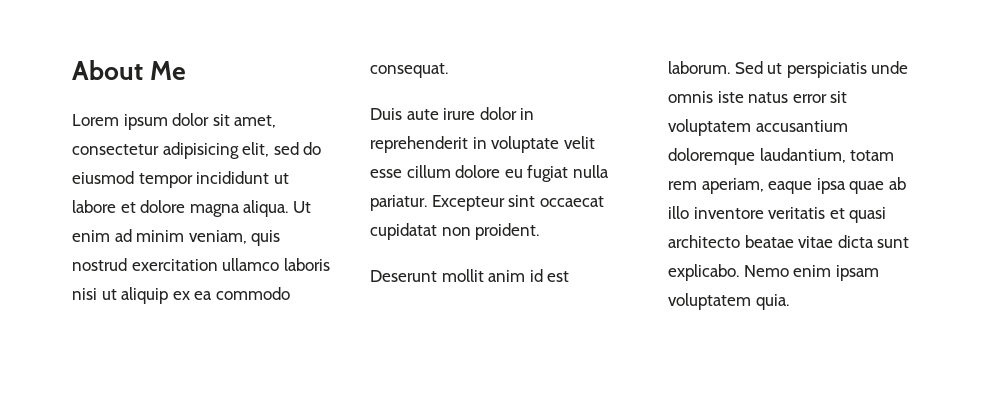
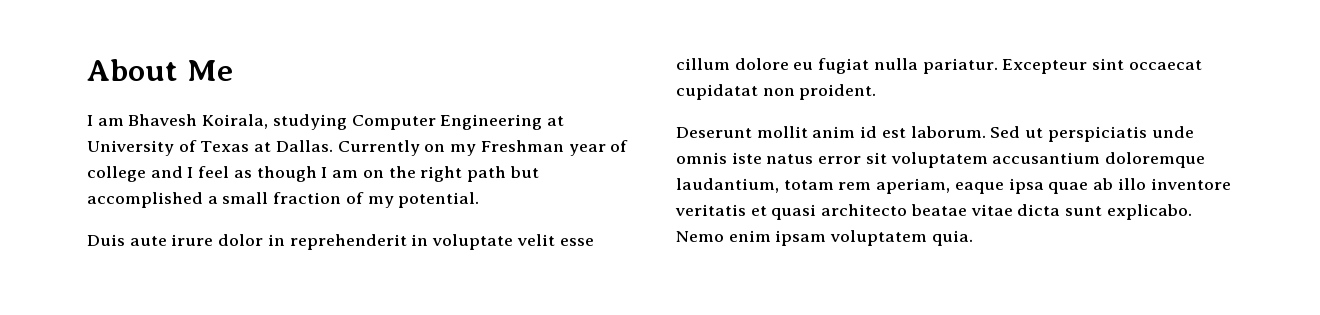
- Lorem ipsum dolor sit amet, consectetur adipisicing elit, sed do eiusmod tempor incididunt ut labore et dolore magna aliqua. Ut enim ad minim veniam, quis nostrud exercitation ullamco laboris nisi ut aliquip ex ea commodo consequat.
+ I am Bhavesh Koirala, studying Computer Engineering at University of Texas at Dallas. Currently on my Freshman year of college and I feel as though I am on the right path but accomplished a small fraction of my potential.

